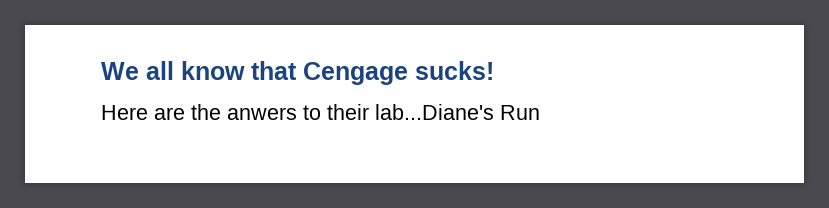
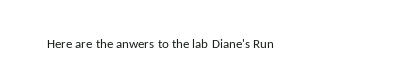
- We all know that Cengage sucks!
- Here are the anwers to their lab...Diane's Run
+ Here are the anwers to the lab Diane's Run

